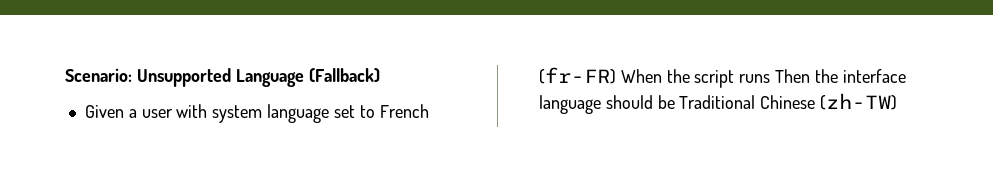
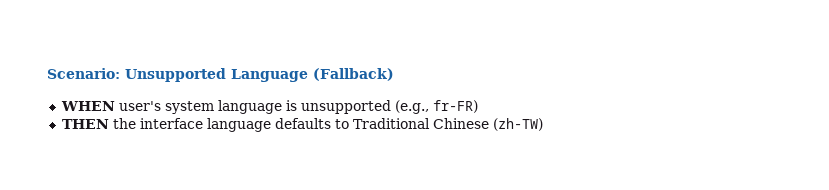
- Given a user with system language set to French (fr-FR) When the script runs Then the interface language should be Traditional Chinese (zh-TW)
+ WHEN user's system language is unsupported (e.g., fr-FR)
+ THEN the interface language defaults to Traditional Chinese (zh-TW)

